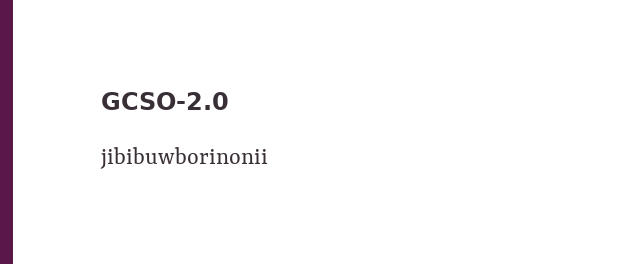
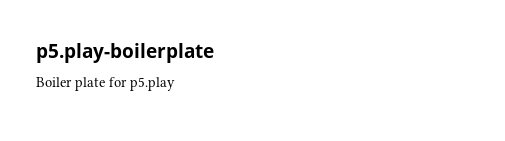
- GCSO-2.0
- jibibuwborinonii
+ p5.play-boilerplate
+ Boiler plate for p5.play

